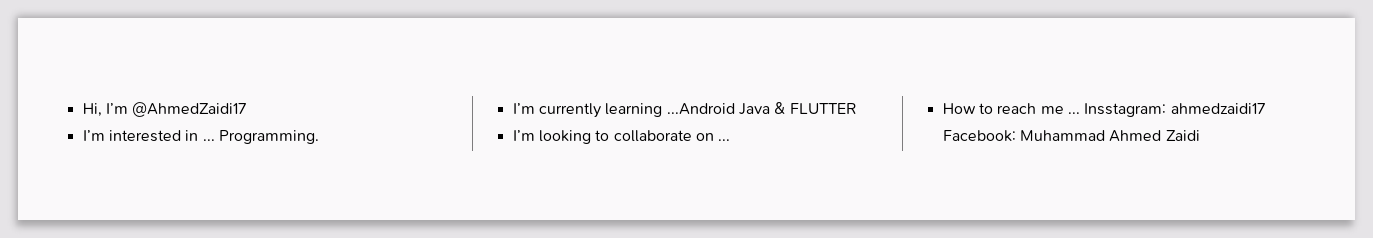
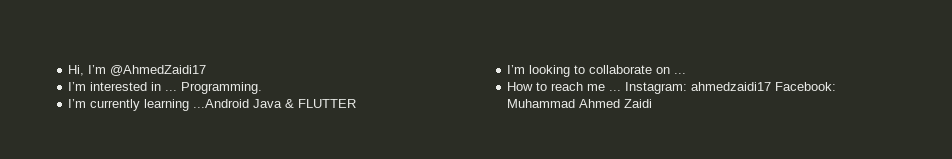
- Insstagram: ahmedzaidi17 Facebook: Muhammad Ahmed Zaidi
+ Instagram: ahmedzaidi17 Facebook: Muhammad Ahmed Zaidi

